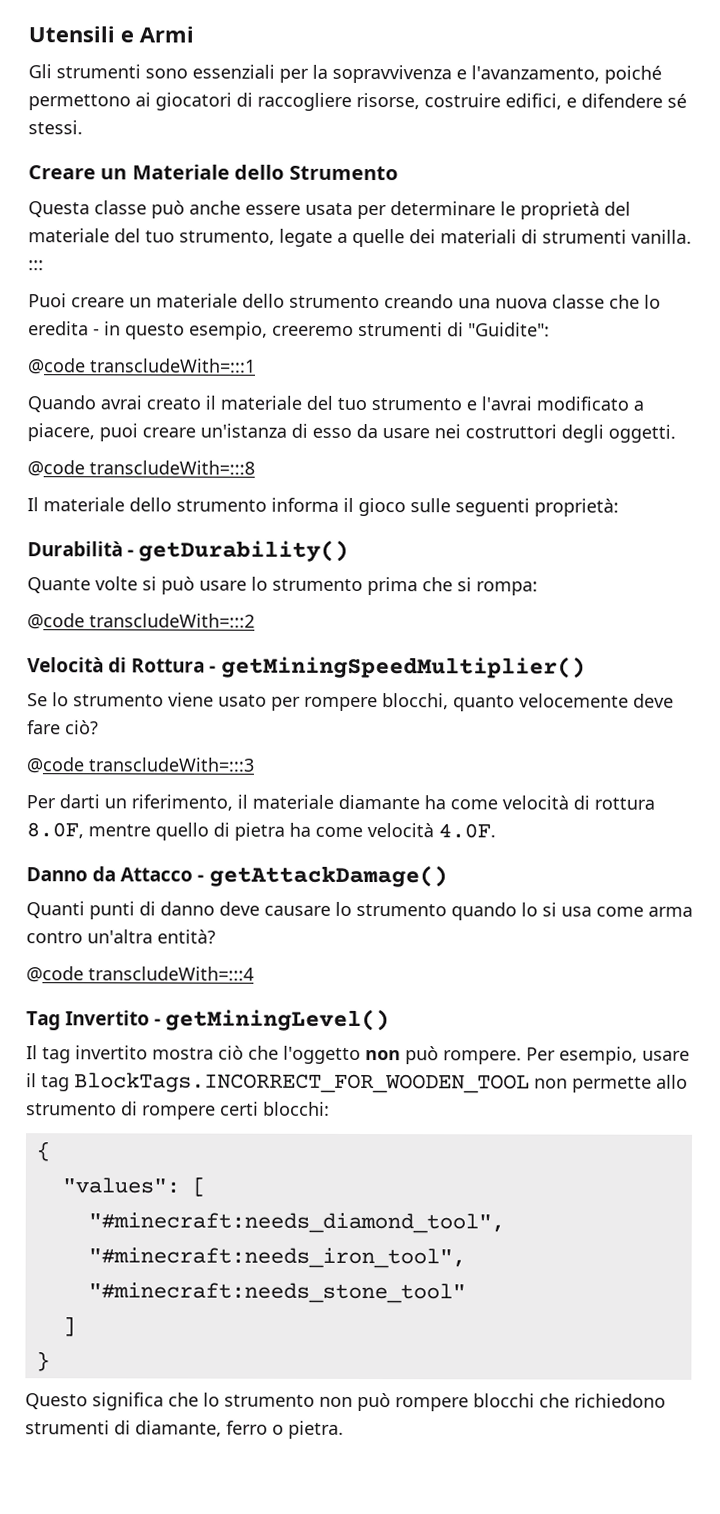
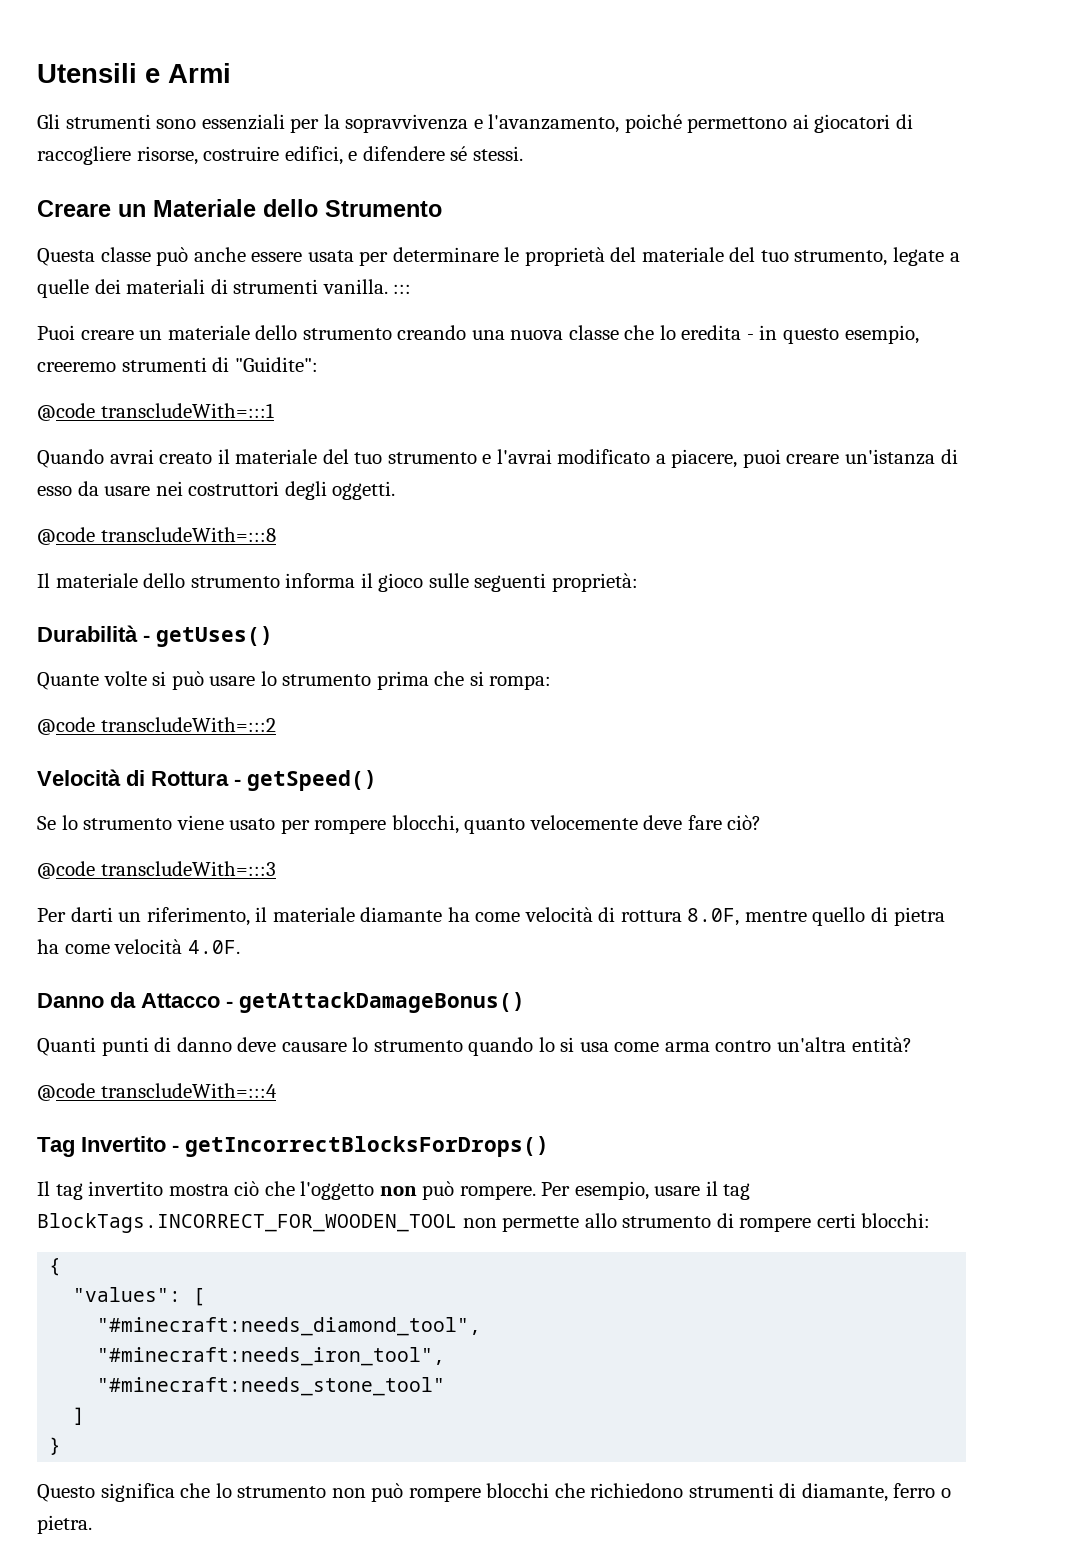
- Durabilità - getDurability()
+ Durabilità - getUses()
- Velocità di Rottura - getMiningSpeedMultiplier()
+ Velocità di Rottura - getSpeed()
- Danno da Attacco - getAttackDamage()
+ Danno da Attacco - getAttackDamageBonus()
- Tag Invertito - getMiningLevel()
+ Tag Invertito - getIncorrectBlocksForDrops()

